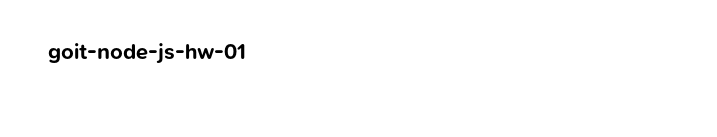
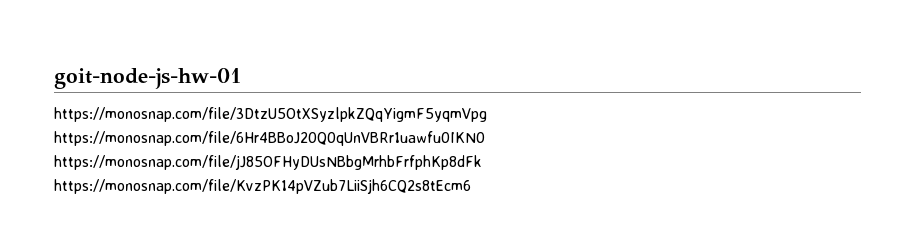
+ https://monosnap.com/file/3DtzU5OtXSyzlpkZQqYigmF5yqmVpg https://monosnap.com/file/6Hr4BBoJ20Q0qUnVBRr1uawfu0IKN0 https://monosnap.com/file/jJ85OFHyDUsNBbgMrhbFrfphKp8dFk https://monosnap.com/file/KvzPK14pVZub7LiiSjh6CQ2s8tEcm6

